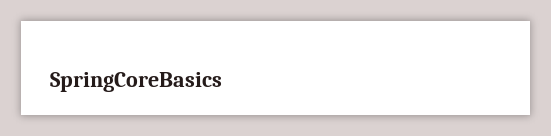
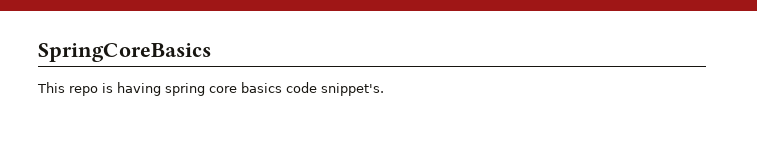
+ This repo is having spring core basics code snippet's.

